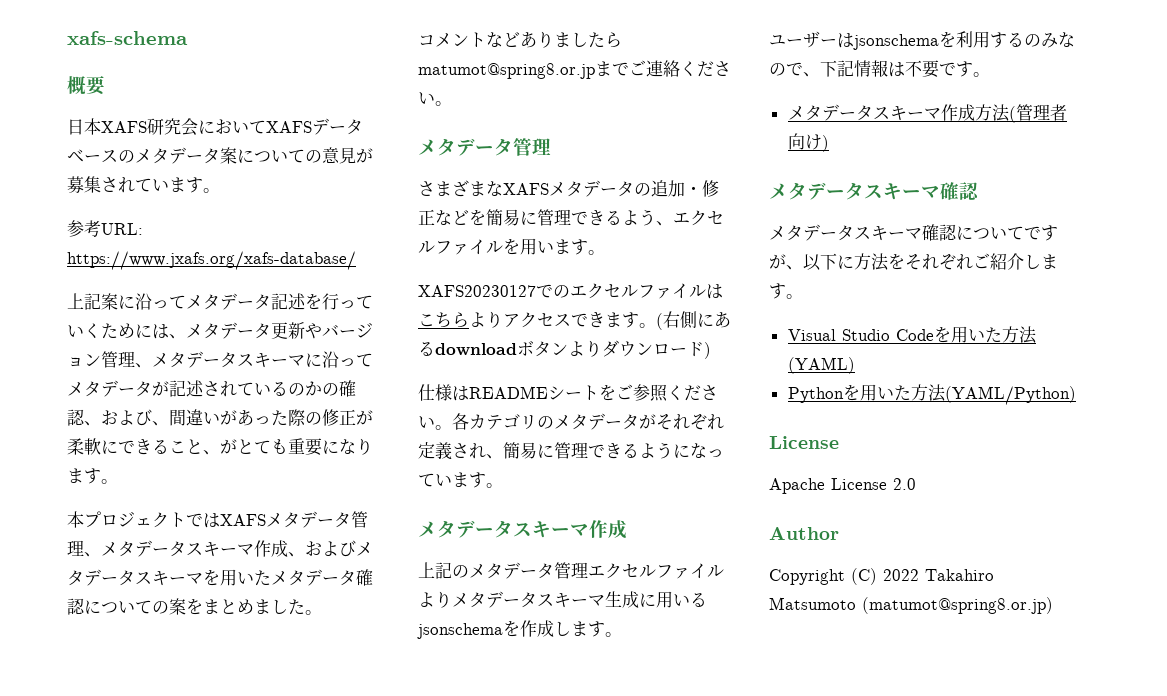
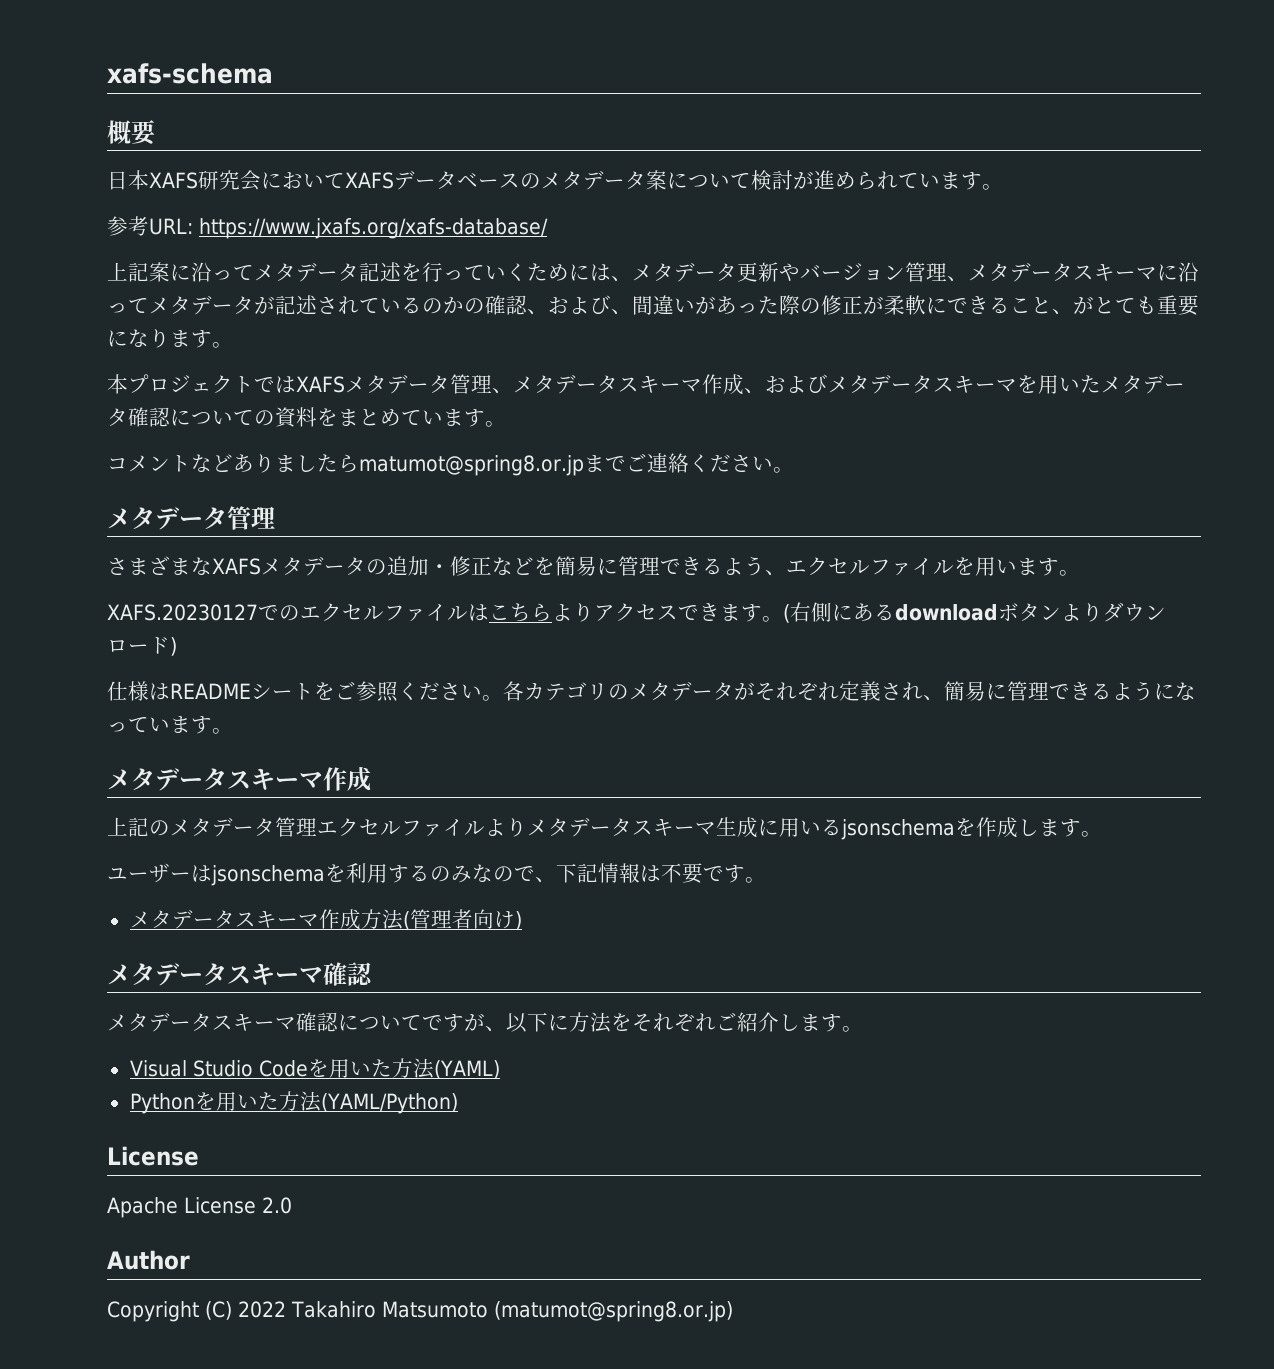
- 日本XAFS研究会においてXAFSデータベースのメタデータ案についての意見が募集されています。
+ 日本XAFS研究会においてXAFSデータベースのメタデータ案について検討が進められています。
- 本プロジェクトではXAFSメタデータ管理、メタデータスキーマ作成、およびメタデータスキーマを用いたメタデータ確認についての案をまとめました。
+ 本プロジェクトではXAFSメタデータ管理、メタデータスキーマ作成、およびメタデータスキーマを用いたメタデータ確認についての資料をまとめています。
- XAFS20230127でのエクセルファイルはこちらよりアクセスできます。
+ XAFS.20230127でのエクセルファイルはこちらよりアクセスできます。

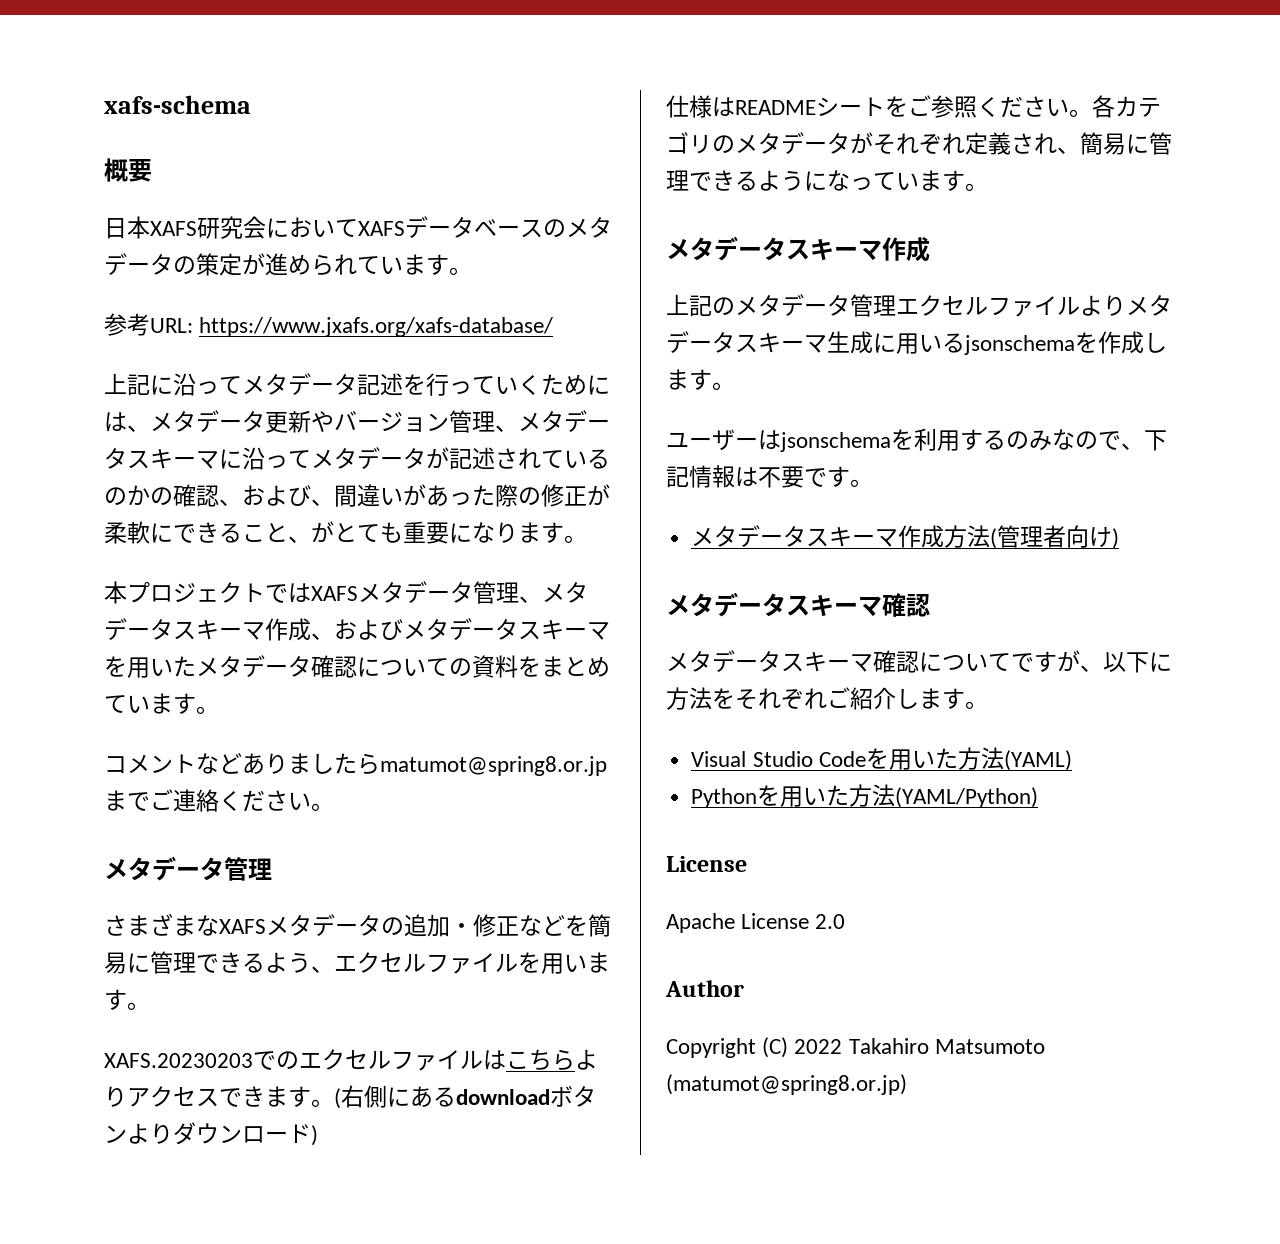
- 日本XAFS研究会においてXAFSデータベースのメタデータ案について検討が進められています。
+ 日本XAFS研究会においてXAFSデータベースのメタデータの策定が進められています。
- 上記案に沿ってメタデータ記述を行っていくためには、メタデータ更新やバージョン管理、メタデータスキーマに沿ってメタデータが記述されているのかの確認、および、間違いがあった際の修正が柔軟にできること、がとても重要になります。
+ 上記に沿ってメタデータ記述を行っていくためには、メタデータ更新やバージョン管理、メタデータスキーマに沿ってメタデータが記述されているのかの確認、および、間違いがあった際の修正が柔軟にできること、がとても重要になります。
- XAFS.20230127でのエクセルファイルはこちらよりアクセスできます。
+ XAFS.20230203でのエクセルファイルはこちらよりアクセスできます。

